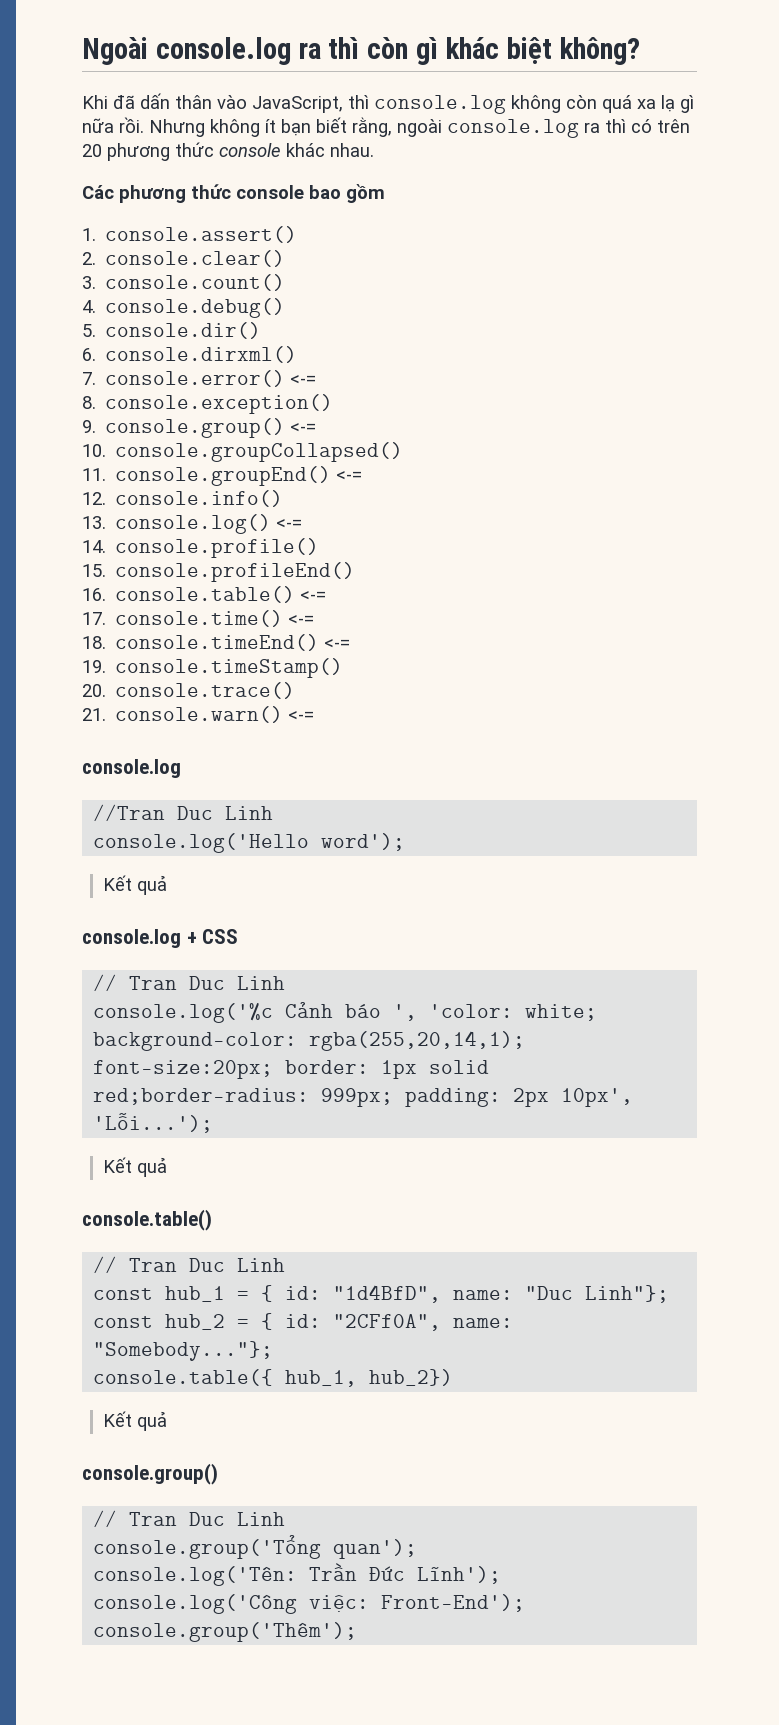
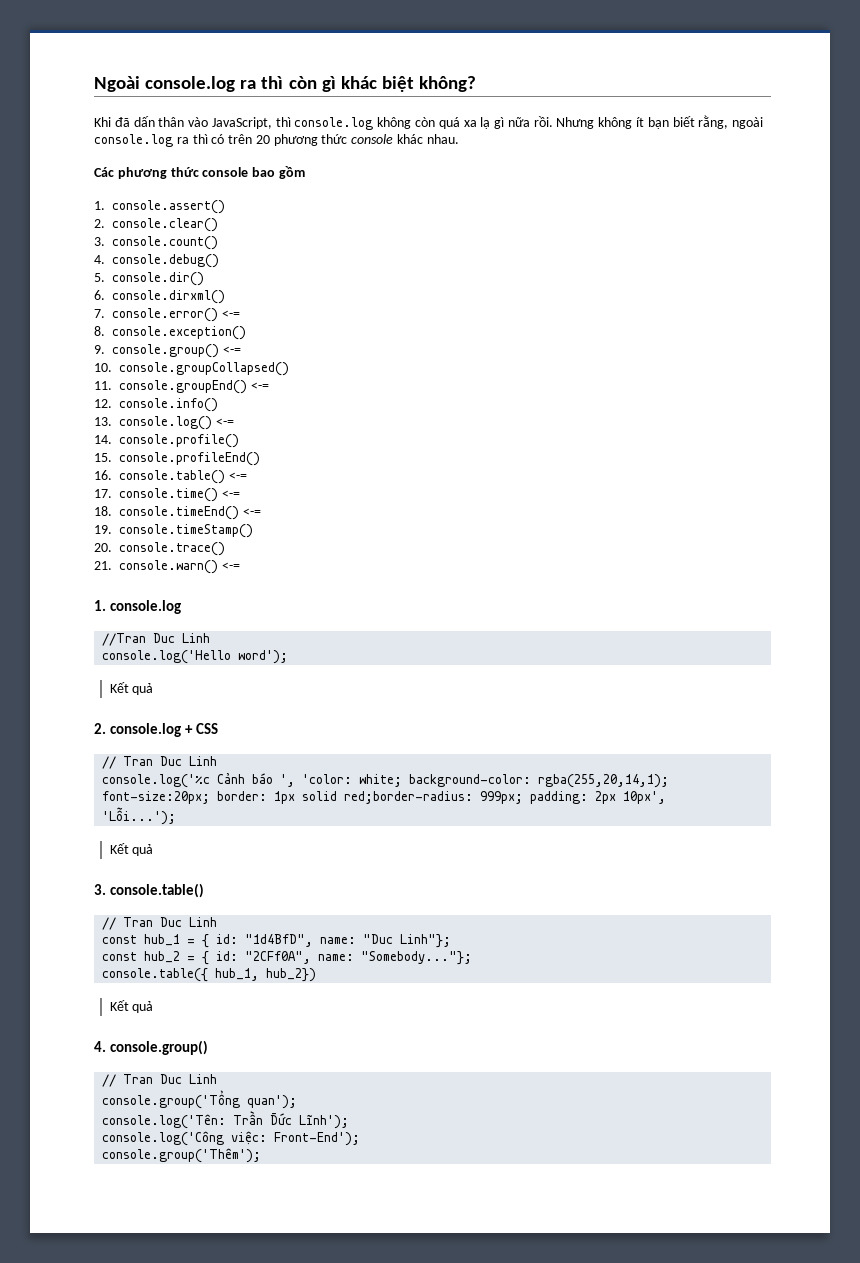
  21. console.warn() <-=
- console.log
+ 1. console.log
- console.log + CSS
+ 2. console.log + CSS
  'Lỗi...');
  Kết quả
- console.table()
+ 3. console.table()
  console.table({ hub_1, hub_2})
  Kết quả
- console.group()
+ 4. console.group()

